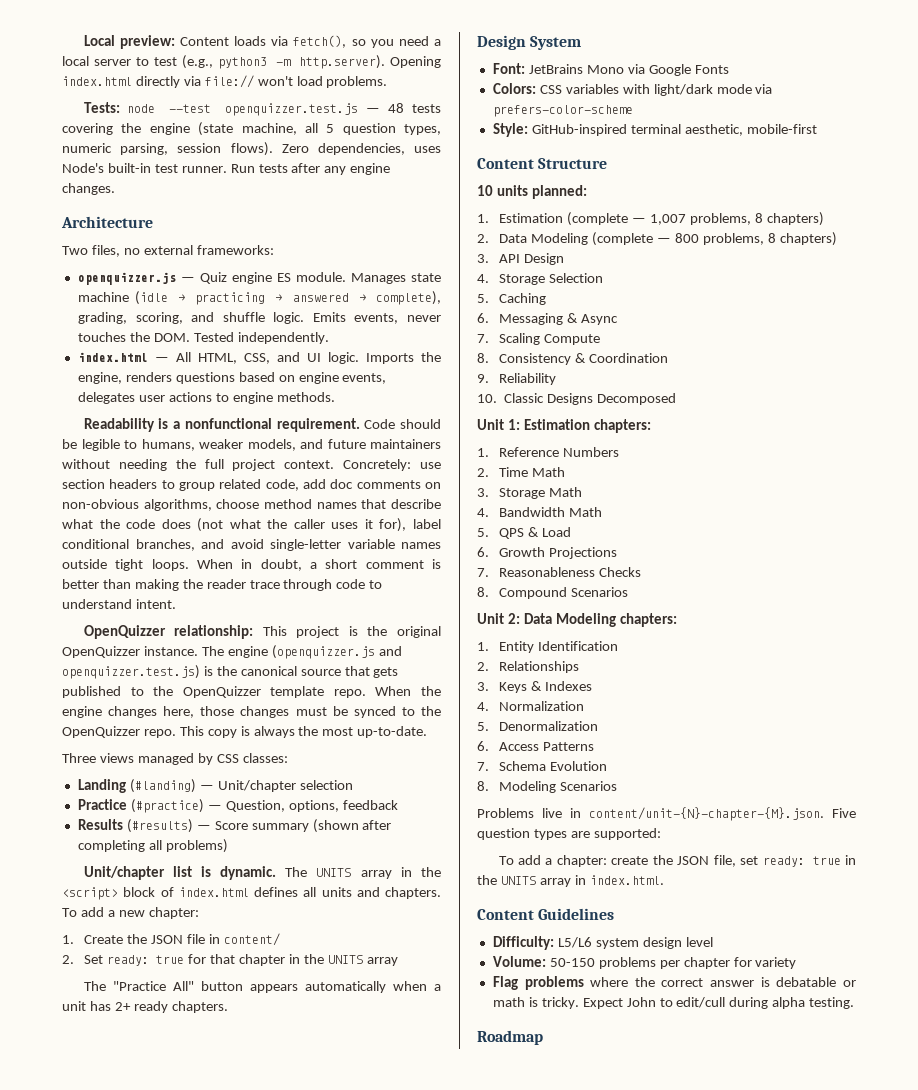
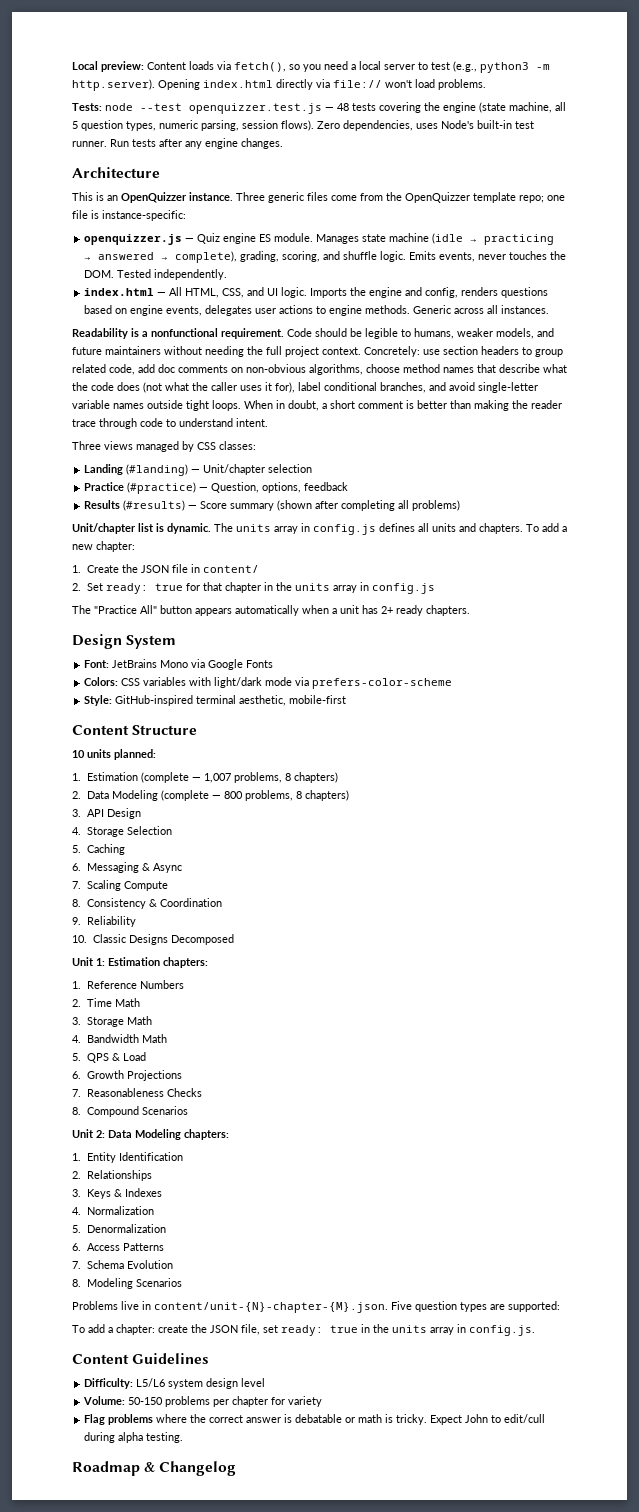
- Two files, no external frameworks:
+ This is an OpenQuizzer instance. Three generic files come from the OpenQuizzer template repo; one file is instance-specific:
- Imports the engine, renders questions based on engine events, delegates user actions to engine methods.
+ Imports the engine and config, renders questions based on engine events, delegates user actions to engine methods. Generic across all instances.
- OpenQuizzer relationship: This project is the original OpenQuizzer instance. The engine (openquizzer.js and openquizzer.test.js) is the canonical source that gets published to the OpenQuizzer template repo. When the engine changes here, those changes must be synced to the OpenQuizzer repo. This copy is always the most up-to-date.
- The UNITS array in the <script> block of index.html defines all units and chapters.
+ The units array in config.js defines all units and chapters.
- 2. Set ready: true for that chapter in the UNITS array
+ 2. Set ready: true for that chapter in the units array in config.js
- To add a chapter: create the JSON file, set ready: true in the UNITS array in index.html.
+ To add a chapter: create the JSON file, set ready: true in the units array in config.js.
- Roadmap
+ Roadmap & Changelog

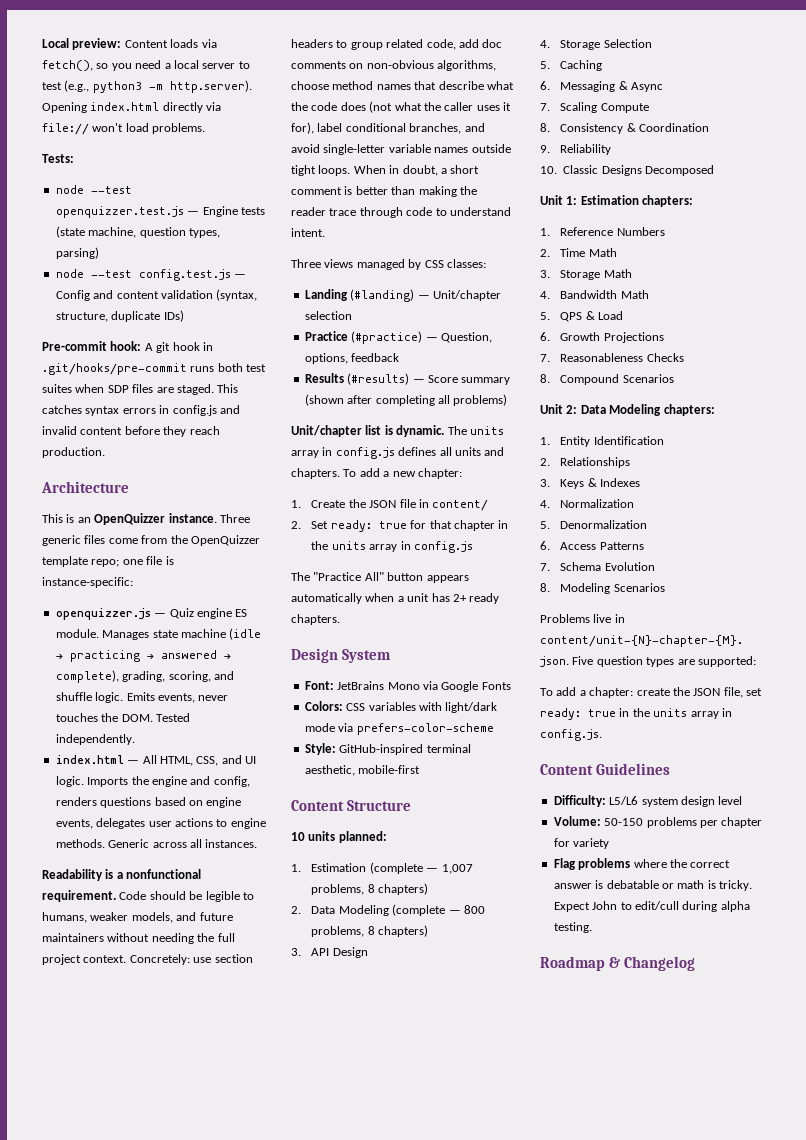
- Tests: node --test openquizzer.test.js — 48 tests covering the engine (state machine, all 5 question types, numeric parsing, session flows). Zero dependencies, uses Node's built-in test runner. Run tests after any engine changes.
+ Tests:
+ node --test openquizzer.test.js — Engine tests (state machine, question types, parsing)
+ node --test config.test.js — Config and content validation (syntax, structure, duplicate IDs)
+ Pre-commit hook: A git hook in .git/hooks/pre-commit runs both test suites when SDP files are staged. This catches syntax errors in config.js and invalid content before they reach production.

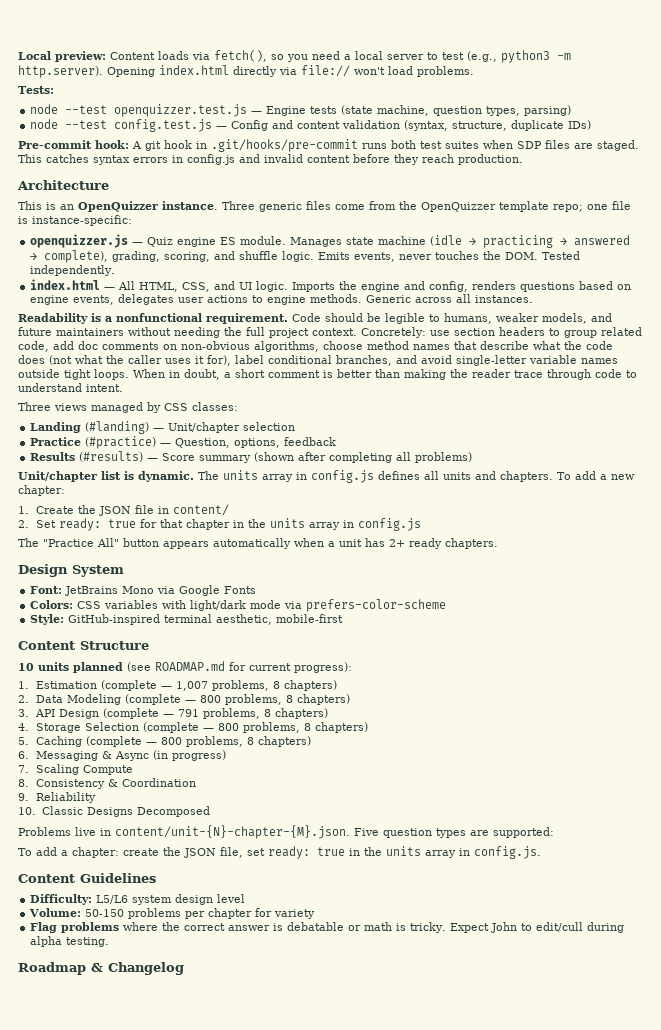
- 10 units planned:
+ 10 units planned (see ROADMAP.md for current progress):
- 3. API Design
- 4. Storage Selection
- 5. Caching
+ 3. API Design (complete — 791 problems, 8 chapters)
+ 4. Storage Selection (complete — 800 problems, 8 chapters)
+ 5. Caching (complete — 800 problems, 8 chapters)
- 6. Messaging & Async
+ 6. Messaging & Async (in progress)
- Unit 1: Estimation chapters:
- 1. Reference Numbers
- 2. Time Math
- 3. Storage Math
- 4. Bandwidth Math
- 5. QPS & Load
- 6. Growth Projections
- 7. Reasonableness Checks
- 8. Compound Scenarios
- Unit 2: Data Modeling chapters:
- 1. Entity Identification
- 2. Relationships
- 3. Keys & Indexes
- 4. Normalization
- 5. Denormalization
- 6. Access Patterns
- 7. Schema Evolution
- 8. Modeling Scenarios

